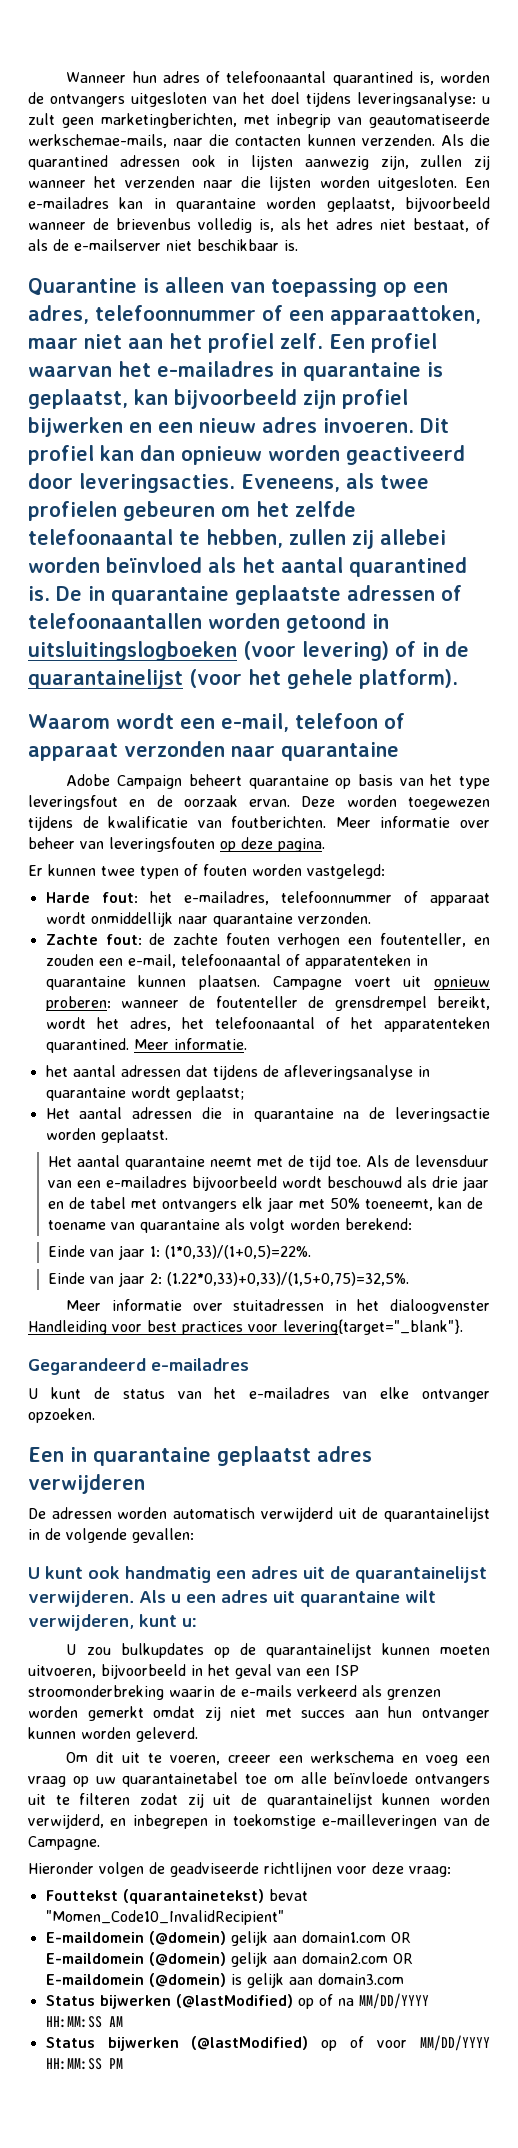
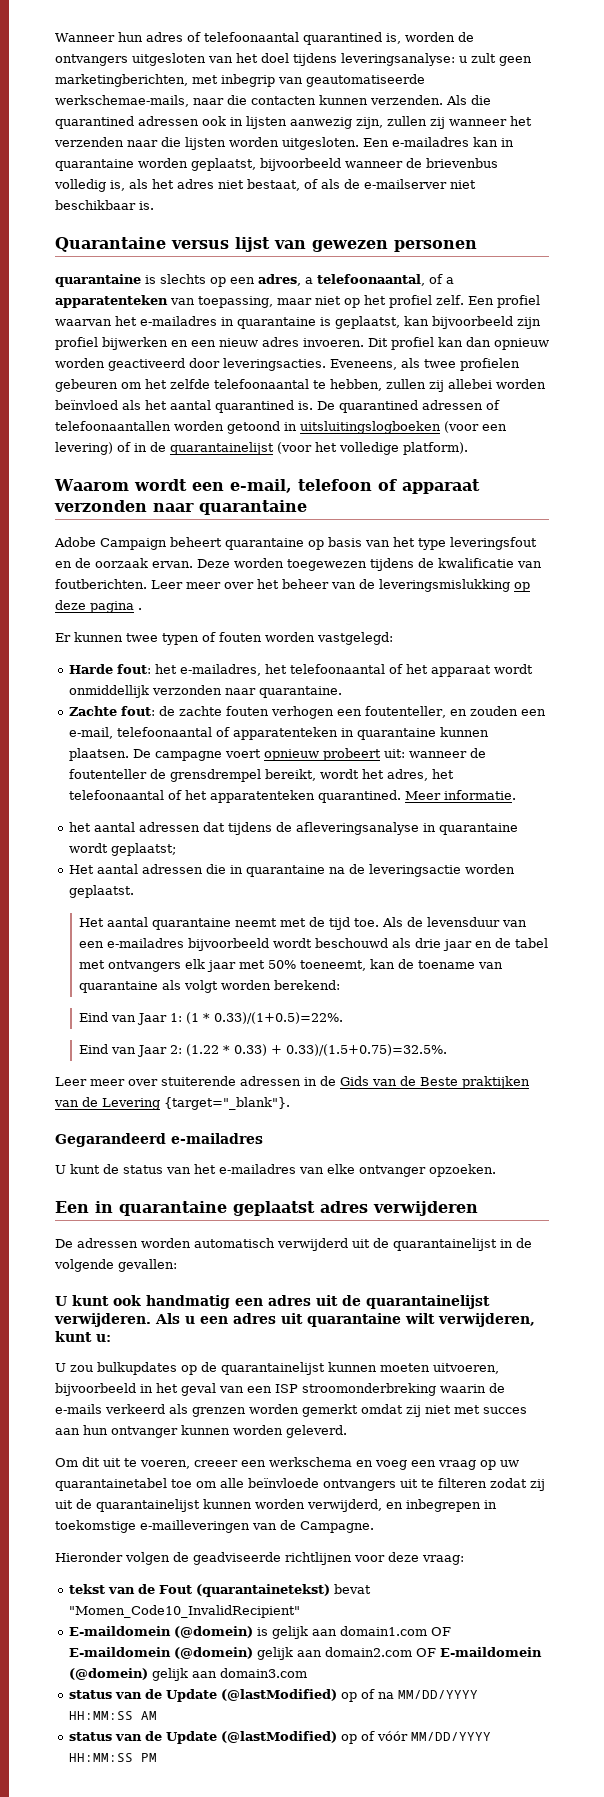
- Quarantine is alleen van toepassing op een adres, telefoonnummer of een apparaattoken, maar niet aan het profiel zelf.
+ Quarantaine versus lijst van gewezen personen
+ quarantaine is slechts op een adres, a telefoonaantal, of a apparatenteken van toepassing, maar niet op het profiel zelf.
- De in quarantaine geplaatste adressen of telefoonaantallen worden getoond in uitsluitingslogboeken (voor levering) of in de quarantainelijst (voor het gehele platform).
+ De quarantined adressen of telefoonaantallen worden getoond in uitsluitingslogboeken (voor een levering) of in de quarantainelijst (voor het volledige platform).
- Meer informatie over beheer van leveringsfouten op deze pagina.
+ Leer meer over het beheer van de leveringsmislukking op deze pagina .
- Harde fout: het e-mailadres, telefoonnummer of apparaat wordt onmiddellijk naar quarantaine verzonden.
+ Harde fout: het e-mailadres, het telefoonaantal of het apparaat wordt onmiddellijk verzonden naar quarantaine.
- Campagne voert uit opnieuw proberen: wanneer de foutenteller de grensdrempel bereikt, wordt het adres, het telefoonaantal of het apparatenteken quarantined.
+ De campagne voert opnieuw probeert uit: wanneer de foutenteller de grensdrempel bereikt, wordt het adres, het telefoonaantal of het apparatenteken quarantined.
- Einde van jaar 1: (1*0,33)/(1+0,5)=22%.
- Einde van jaar 2: (1.22*0,33)+0,33)/(1,5+0,75)=32,5%.
- Meer informatie over stuitadressen in het dialoogvenster Handleiding voor best practices voor levering{target="_blank"}.
+ Eind van Jaar 1: (1 * 0.33)/(1+0.5)=22%.
+ Eind van Jaar 2: (1.22 * 0.33) + 0.33)/(1.5+0.75)=32.5%.
+ Leer meer over stuiterende adressen in de Gids van de Beste praktijken van de Levering {target="_blank"}.
- Fouttekst (quarantainetekst) bevat "Momen_Code10_InvalidRecipient"
+ tekst van de Fout (quarantainetekst) bevat "Momen_Code10_InvalidRecipient"
- E-maildomein (@domein) gelijk aan domain1.com OR E-maildomein (@domein) gelijk aan domain2.com OR E-maildomein (@domein) is gelijk aan domain3.com
+ E-maildomein (@domein) is gelijk aan domain1.com OF E-maildomein (@domein) gelijk aan domain2.com OF E-maildomein (@domein) gelijk aan domain3.com
- Status bijwerken (@lastModified) op of na MM/DD/YYYY HH:MM:SS AM
+ status van de Update (@lastModified) op of na MM/DD/YYYY HH:MM:SS AM
- Status bijwerken (@lastModified) op of voor MM/DD/YYYY HH:MM:SS PM
+ status van de Update (@lastModified) op of vóór MM/DD/YYYY HH:MM:SS PM

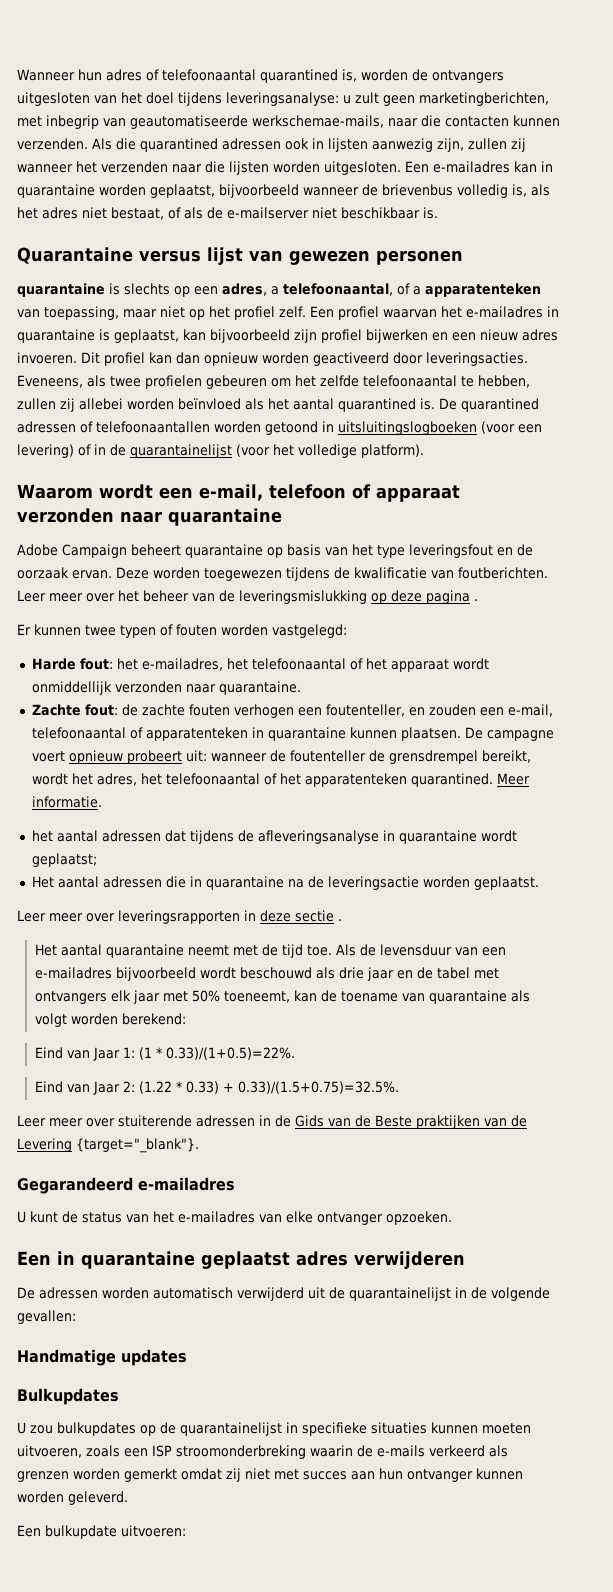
+ Leer meer over leveringsrapporten in deze sectie .
- U kunt ook handmatig een adres uit de quarantainelijst verwijderen. Als u een adres uit quarantaine wilt verwijderen, kunt u:
+ Handmatige updates
+ Bulkupdates
- U zou bulkupdates op de quarantainelijst kunnen moeten uitvoeren, bijvoorbeeld in het geval van een ISP stroomonderbreking waarin de e-mails verkeerd als grenzen worden gemerkt omdat zij niet met succes aan hun ontvanger kunnen worden geleverd.
+ U zou bulkupdates op de quarantainelijst in specifieke situaties kunnen moeten uitvoeren, zoals een ISP stroomonderbreking waarin de e-mails verkeerd als grenzen worden gemerkt omdat zij niet met succes aan hun ontvanger kunnen worden geleverd.
- Om dit uit te voeren, creeer een werkschema en voeg een vraag op uw quarantainetabel toe om alle beïnvloede ontvangers uit te filteren zodat zij uit de quarantainelijst kunnen worden verwijderd, en inbegrepen in toekomstige e-mailleveringen van de Campagne.
- Hieronder volgen de geadviseerde richtlijnen voor deze vraag:
- tekst van de Fout (quarantainetekst) bevat "Momen_Code10_InvalidRecipient"
- E-maildomein (@domein) is gelijk aan domain1.com OF E-maildomein (@domein) gelijk aan domain2.com OF E-maildomein (@domein) gelijk aan domain3.com
- status van de Update (@lastModified) op of na MM/DD/YYYY HH:MM:SS AM
- status van de Update (@lastModified) op of vóór MM/DD/YYYY HH:MM:SS PM
+ Een bulkupdate uitvoeren:

